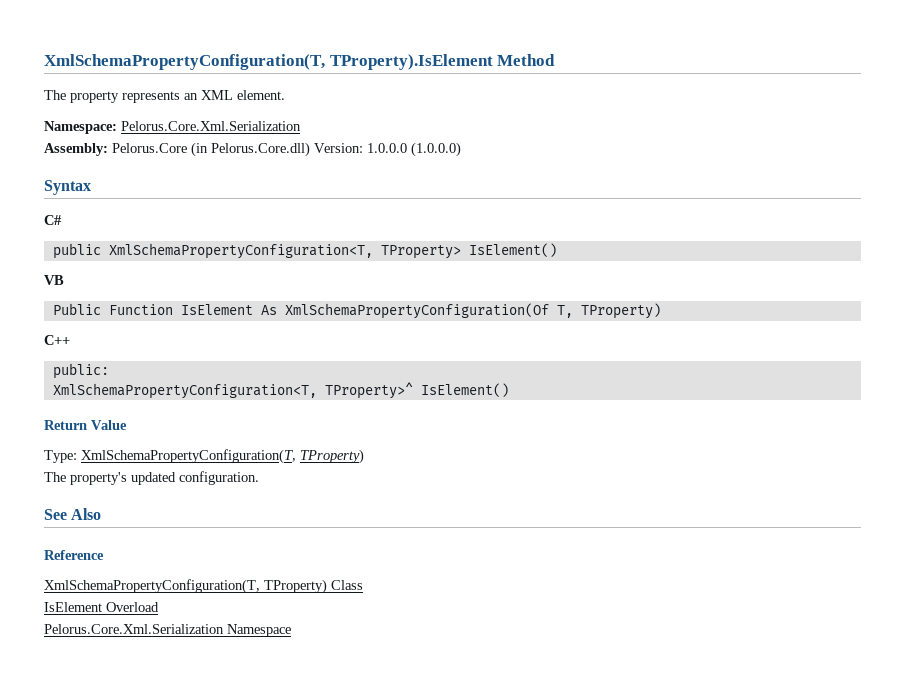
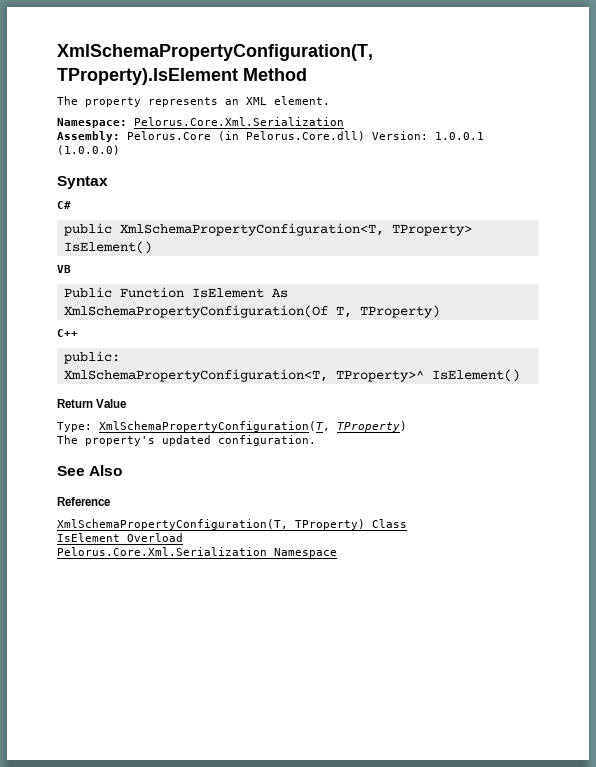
- Assembly: Pelorus.Core (in Pelorus.Core.dll) Version: 1.0.0.0 (1.0.0.0)
+ Assembly: Pelorus.Core (in Pelorus.Core.dll) Version: 1.0.0.1 (1.0.0.0)

